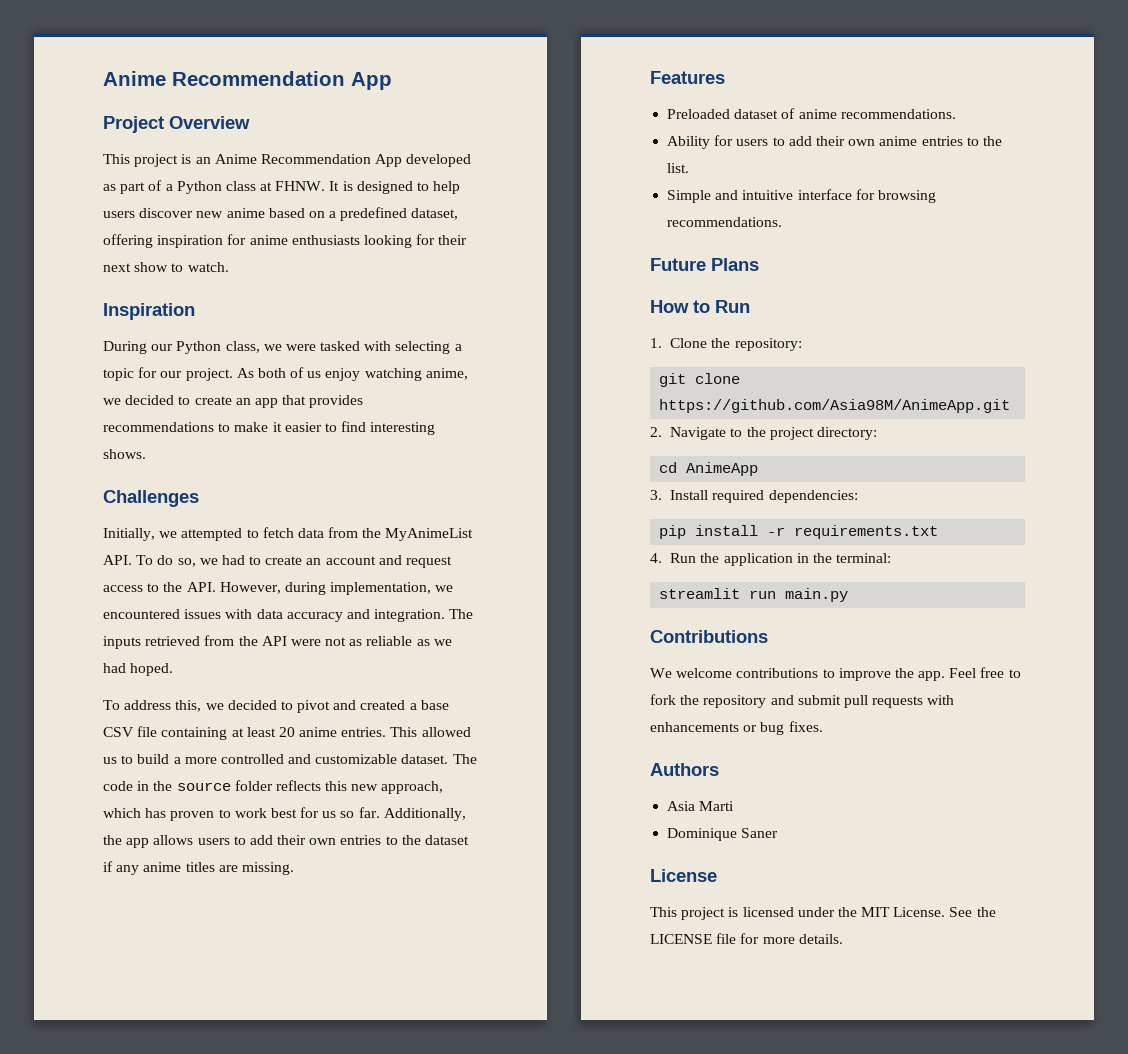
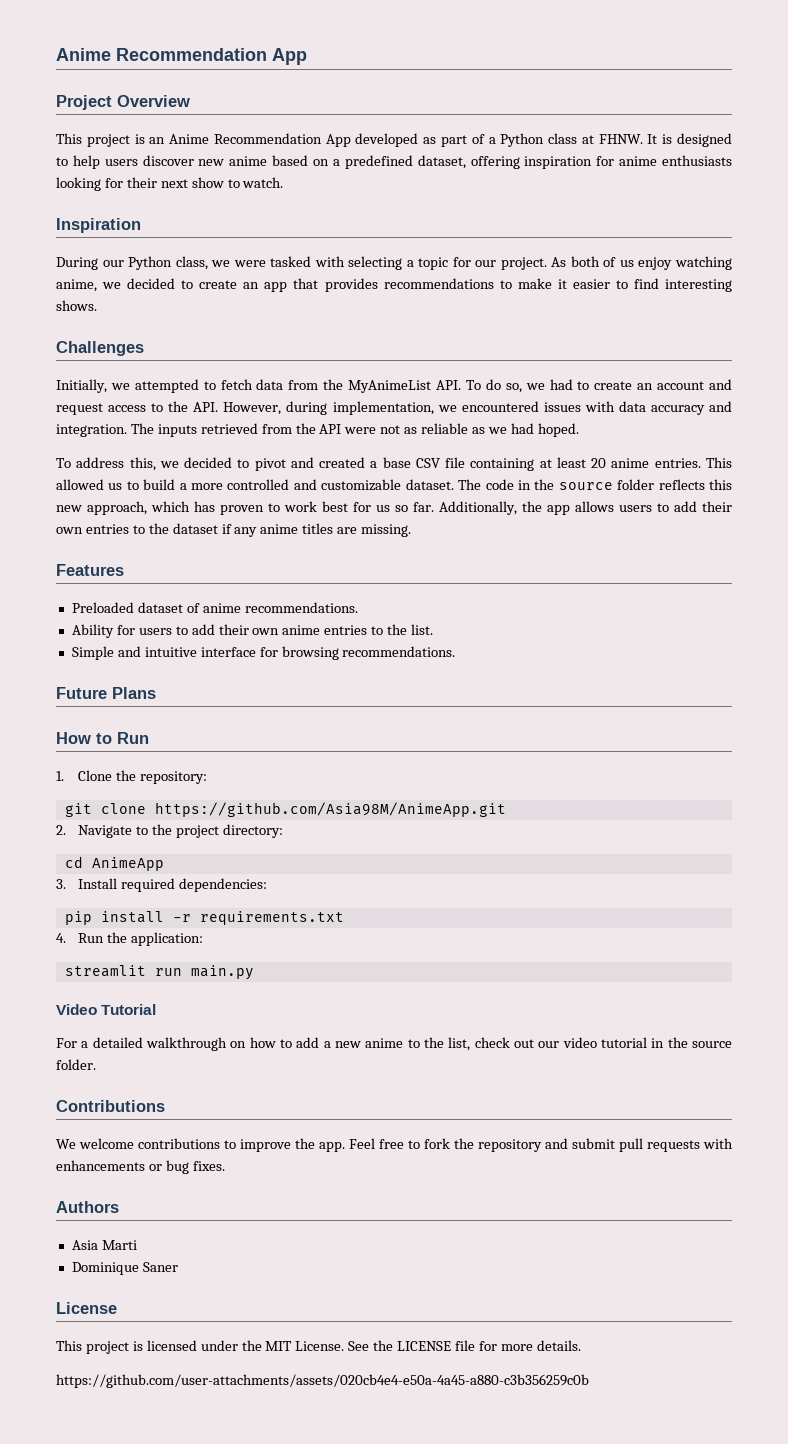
- 4. Run the application in the terminal:
+ 4. Run the application:
+ Video Tutorial
+ For a detailed walkthrough on how to add a new anime to the list, check out our video tutorial in the source folder.
+ https://github.com/user-attachments/assets/020cb4e4-e50a-4a45-a880-c3b356259c0b

